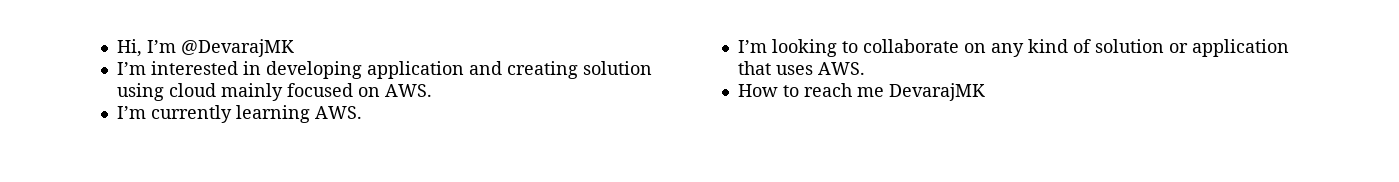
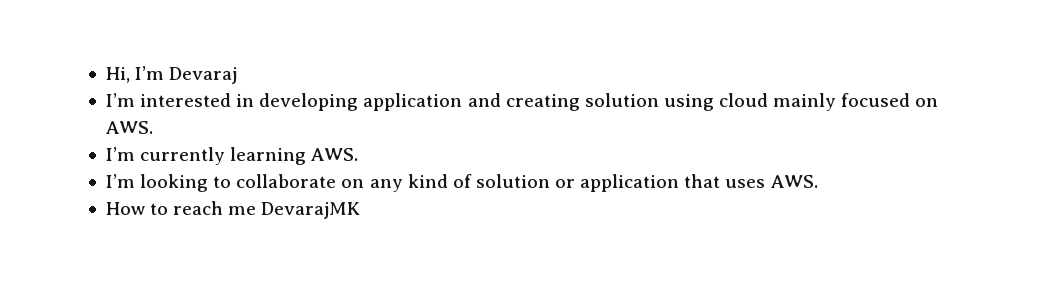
- Hi, I’m @DevarajMK
+ Hi, I’m Devaraj

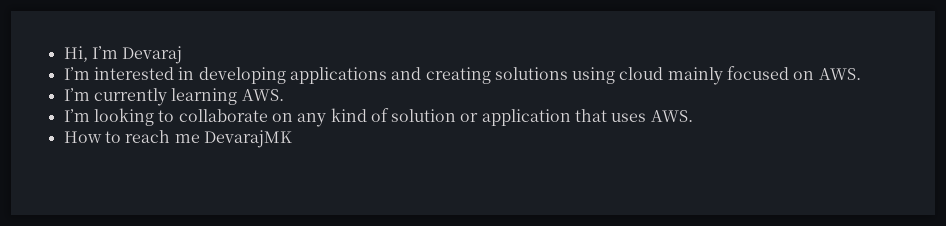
- I’m interested in developing application and creating solution using cloud mainly focused on AWS.
+ I’m interested in developing applications and creating solutions using cloud mainly focused on AWS.

